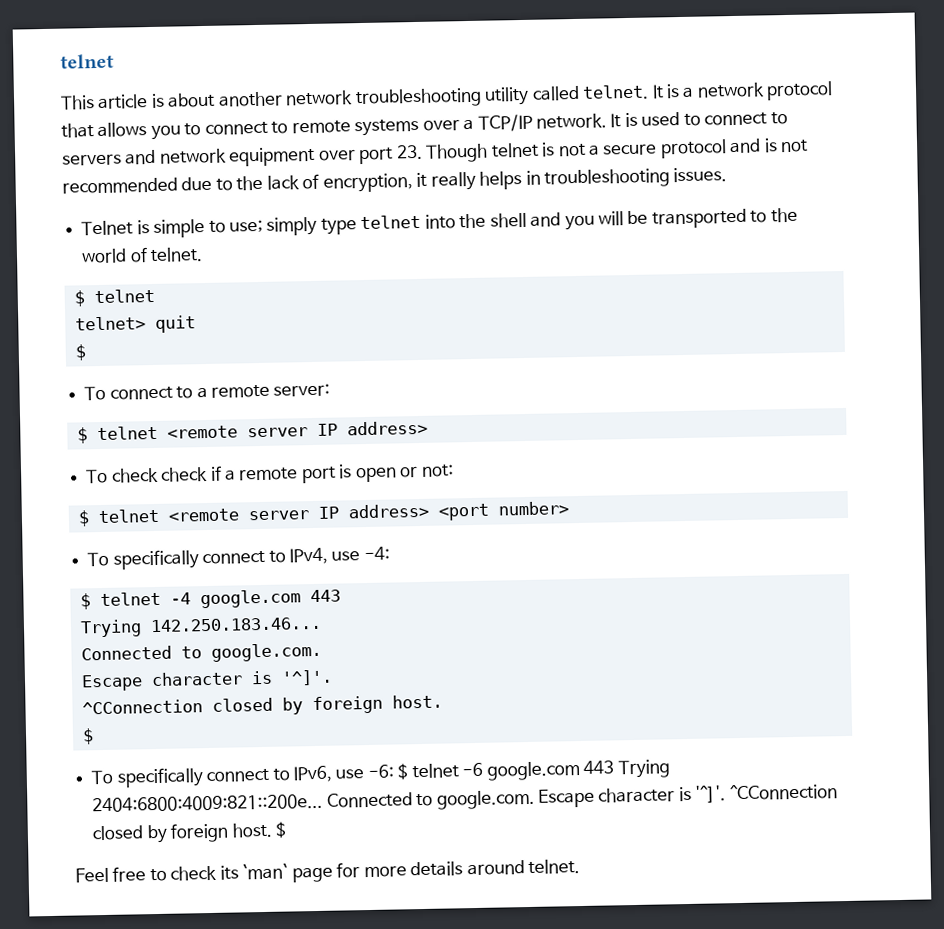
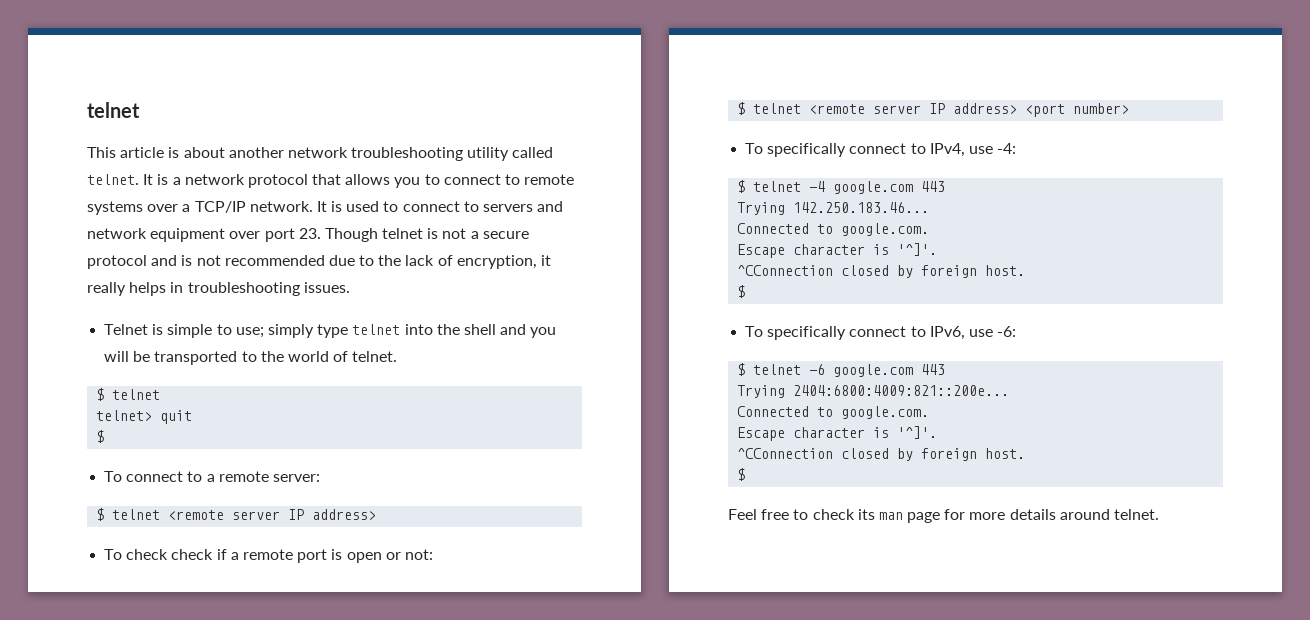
- To specifically connect to IPv6, use -6: $ telnet -6 google.com 443 Trying 2404:6800:4009:821::200e... Connected to google.com. Escape character is '^]'. ^CConnection closed by foreign host. $
+ To specifically connect to IPv6, use -6:
+ $ telnet -6 google.com 443
+ Trying 2404:6800:4009:821::200e...
+ Connected to google.com.
+ Escape character is '^]'.
+ ^CConnection closed by foreign host.
+ $
- Feel free to check its `man` page for more details around telnet.
+ Feel free to check its man page for more details around telnet.

